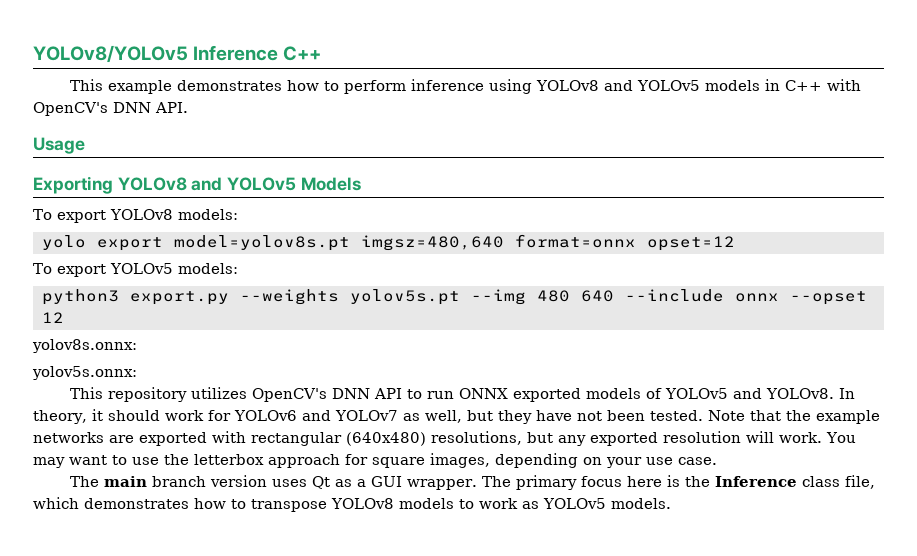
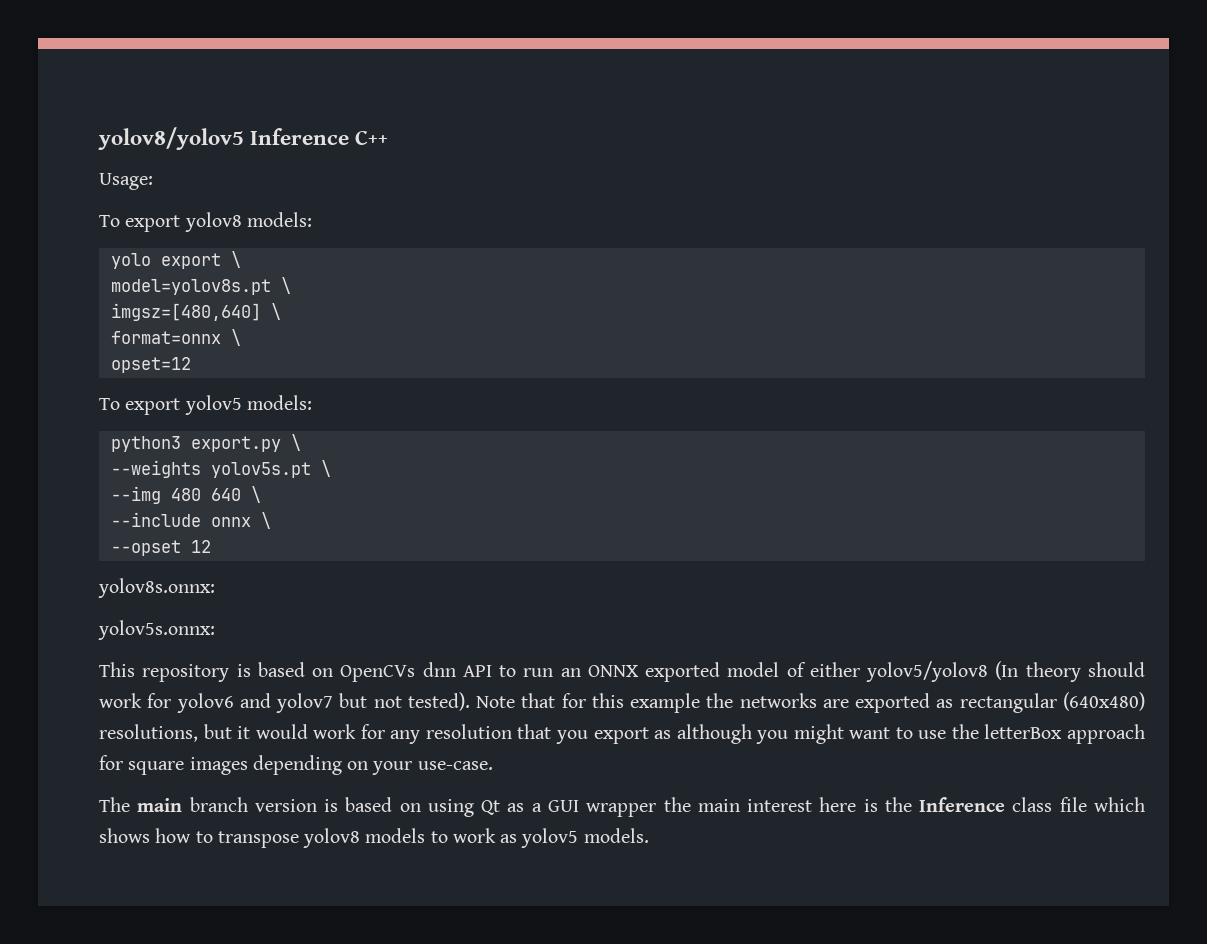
- YOLOv8/YOLOv5 Inference C++
+ yolov8/yolov5 Inference C++
- This example demonstrates how to perform inference using YOLOv8 and YOLOv5 models in C++ with OpenCV's DNN API.
- Usage
- Exporting YOLOv8 and YOLOv5 Models
- To export YOLOv8 models:
+ Usage:
+ To export yolov8 models:
- yolo export model=yolov8s.pt imgsz=480,640 format=onnx opset=12
+ yolo export \
+ model=yolov8s.pt \
+ imgsz=[480,640] \
+ format=onnx \
+ opset=12
- To export YOLOv5 models:
+ To export yolov5 models:
- python3 export.py --weights yolov5s.pt --img 480 640 --include onnx --opset 12
+ python3 export.py \
+ --weights yolov5s.pt \
+ --img 480 640 \
+ --include onnx \
+ --opset 12
- This repository utilizes OpenCV's DNN API to run ONNX exported models of YOLOv5 and YOLOv8. In theory, it should work for YOLOv6 and YOLOv7 as well, but they have not been tested. Note that the example networks are exported with rectangular (640x480) resolutions, but any exported resolution will work. You may want to use the letterbox approach for square images, depending on your use case.
+ This repository is based on OpenCVs dnn API to run an ONNX exported model of either yolov5/yolov8 (In theory should work for yolov6 and yolov7 but not tested). Note that for this example the networks are exported as rectangular (640x480) resolutions, but it would work for any resolution that you export as although you might want to use the letterBox approach for square images depending on your use-case.
- The main branch version uses Qt as a GUI wrapper. The primary focus here is the Inference class file, which demonstrates how to transpose YOLOv8 models to work as YOLOv5 models.
+ The main branch version is based on using Qt as a GUI wrapper the main interest here is the Inference class file which shows how to transpose yolov8 models to work as yolov5 models.

